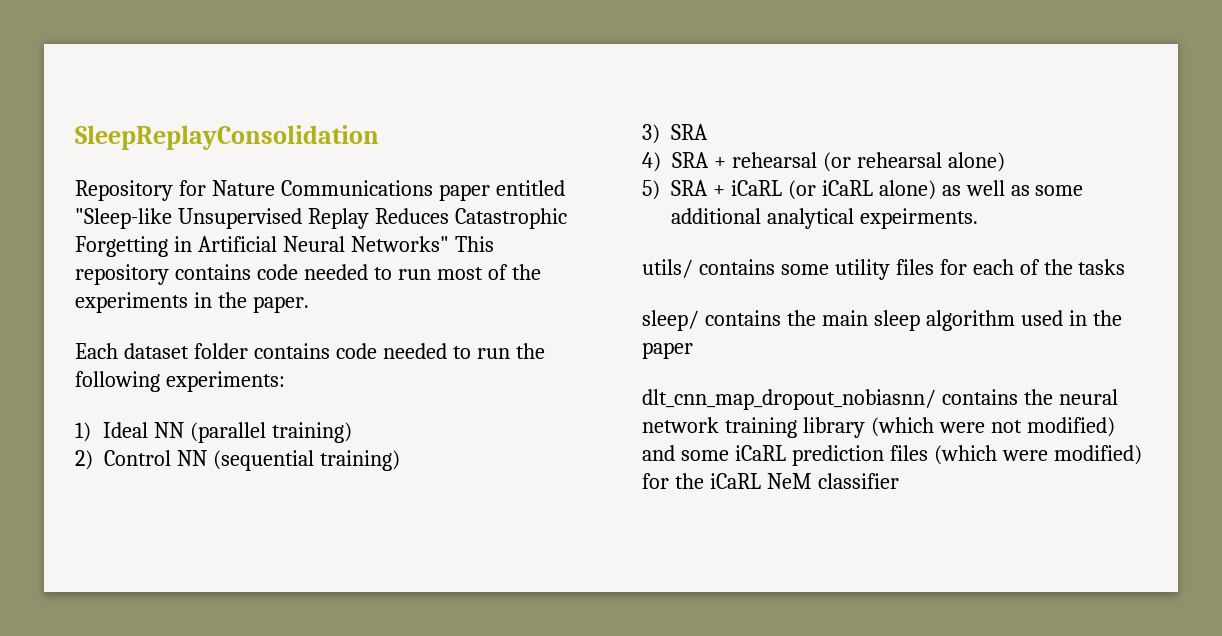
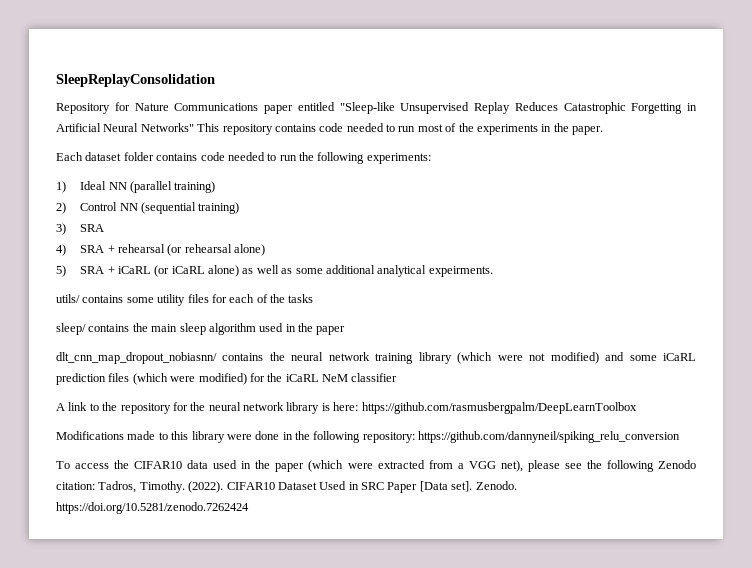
+ A link to the repository for the neural network library is here: https://github.com/rasmusbergpalm/DeepLearnToolbox
+ Modifications made to this library were done in the following repository: https://github.com/dannyneil/spiking_relu_conversion
+ To access the CIFAR10 data used in the paper (which were extracted from a VGG net), please see the following Zenodo citation: Tadros, Timothy. (2022). CIFAR10 Dataset Used in SRC Paper [Data set]. Zenodo. https://doi.org/10.5281/zenodo.7262424

